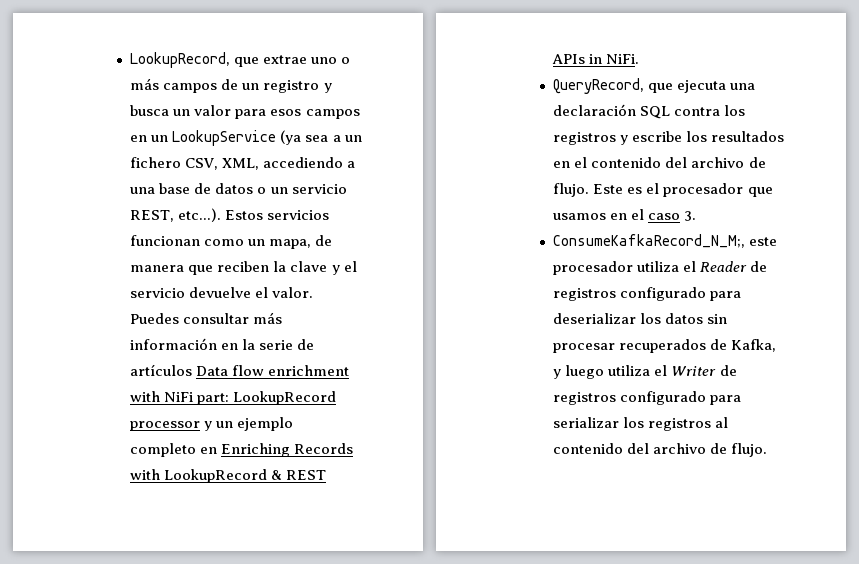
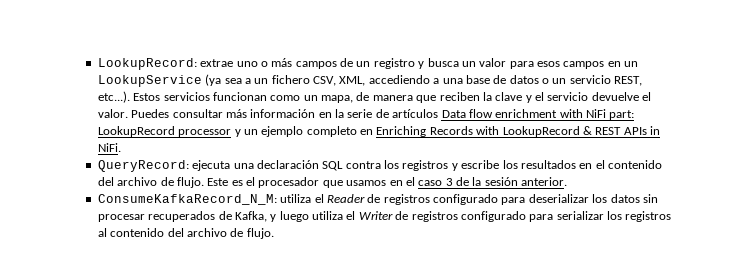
- LookupRecord, que extrae uno o más campos de un registro y busca un valor para esos campos en un LookupService (ya sea a un fichero CSV, XML, accediendo a una base de datos o un servicio REST, etc...). Estos servicios funcionan como un mapa, de manera que reciben la clave y el servicio devuelve el valor.
+ LookupRecord: extrae uno o más campos de un registro y busca un valor para esos campos en un LookupService (ya sea a un fichero CSV, XML, accediendo a una base de datos o un servicio REST, etc...). Estos servicios funcionan como un mapa, de manera que reciben la clave y el servicio devuelve el valor.
- QueryRecord, que ejecuta una declaración SQL contra los registros y escribe los resultados en el contenido del archivo de flujo.
+ QueryRecord: ejecuta una declaración SQL contra los registros y escribe los resultados en el contenido del archivo de flujo.
- Este es el procesador que usamos en el caso 3.
- ConsumeKafkaRecord_N_M;, este procesador utiliza el Reader de registros configurado para deserializar los datos sin procesar recuperados de Kafka, y luego utiliza el Writer de registros configurado para serializar los registros al contenido del archivo de flujo.
+ Este es el procesador que usamos en el caso 3 de la sesión anterior.
+ ConsumeKafkaRecord_N_M: utiliza el Reader de registros configurado para deserializar los datos sin procesar recuperados de Kafka, y luego utiliza el Writer de registros configurado para serializar los registros al contenido del archivo de flujo.

